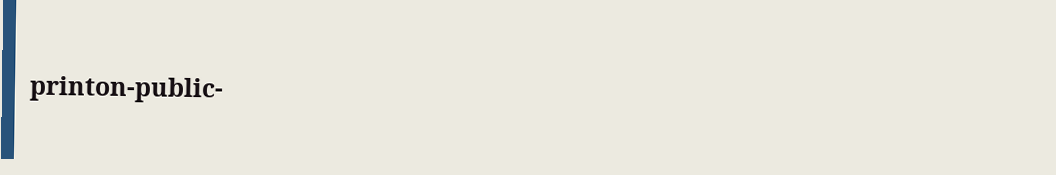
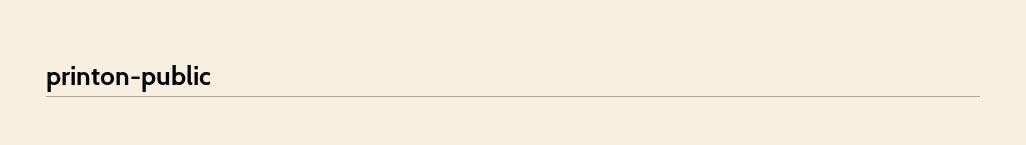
- printon-public-
+ printon-public

